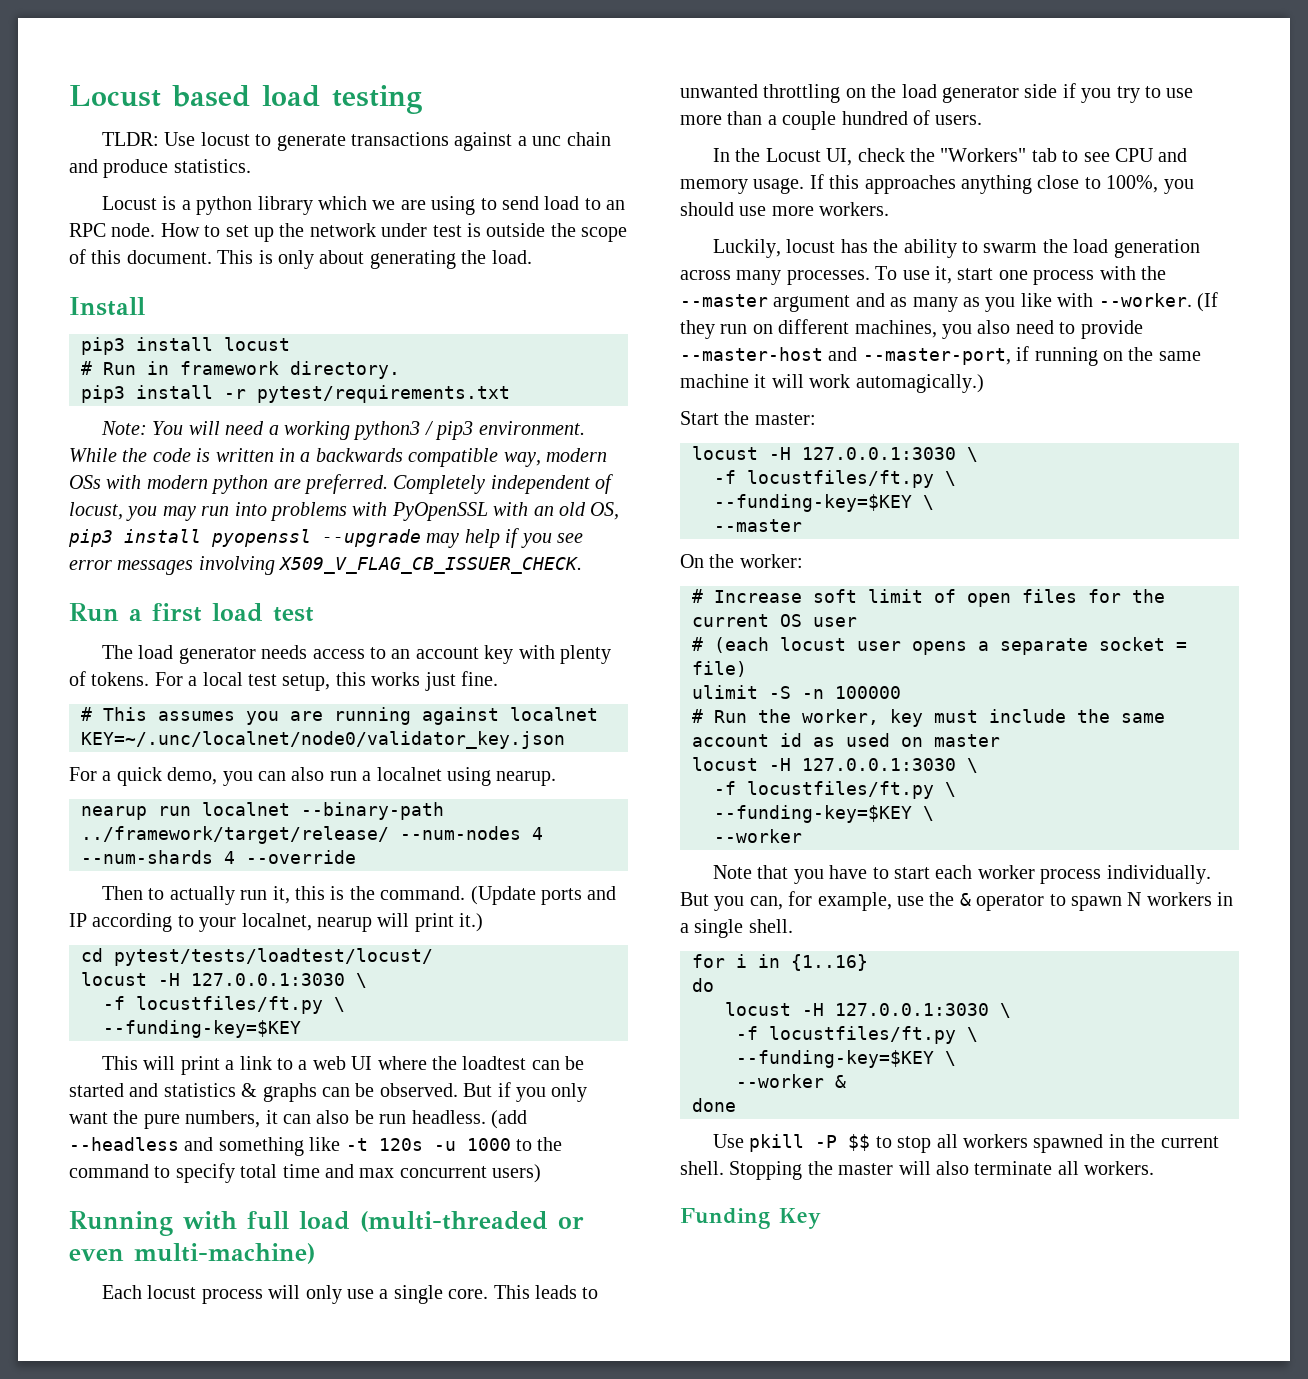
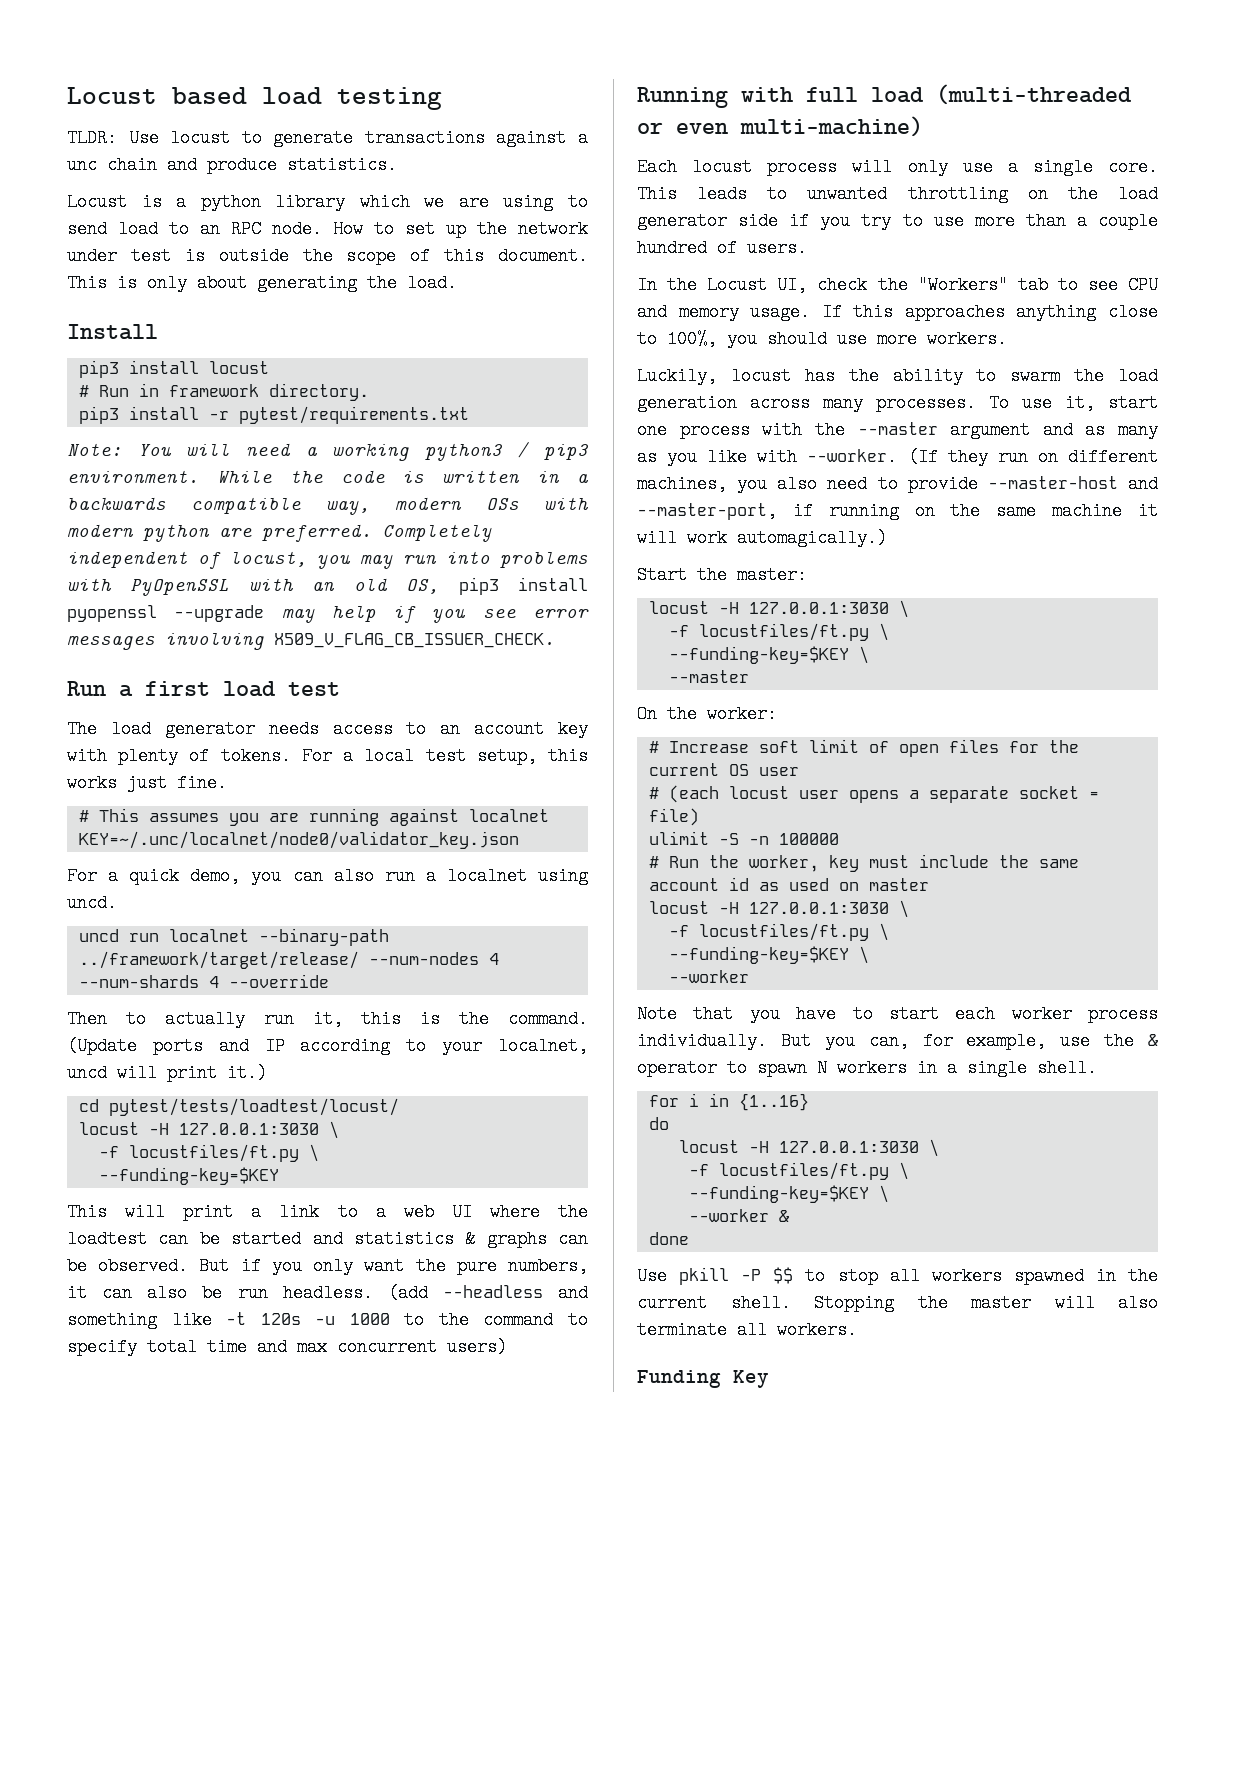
- For a quick demo, you can also run a localnet using nearup.
- nearup run localnet --binary-path ../framework/target/release/ --num-nodes 4 --num-shards 4 --override
+ For a quick demo, you can also run a localnet using uncd.
+ uncd run localnet --binary-path ../framework/target/release/ --num-nodes 4 --num-shards 4 --override
- (Update ports and IP according to your localnet, nearup will print it.)
+ (Update ports and IP according to your localnet, uncd will print it.)

